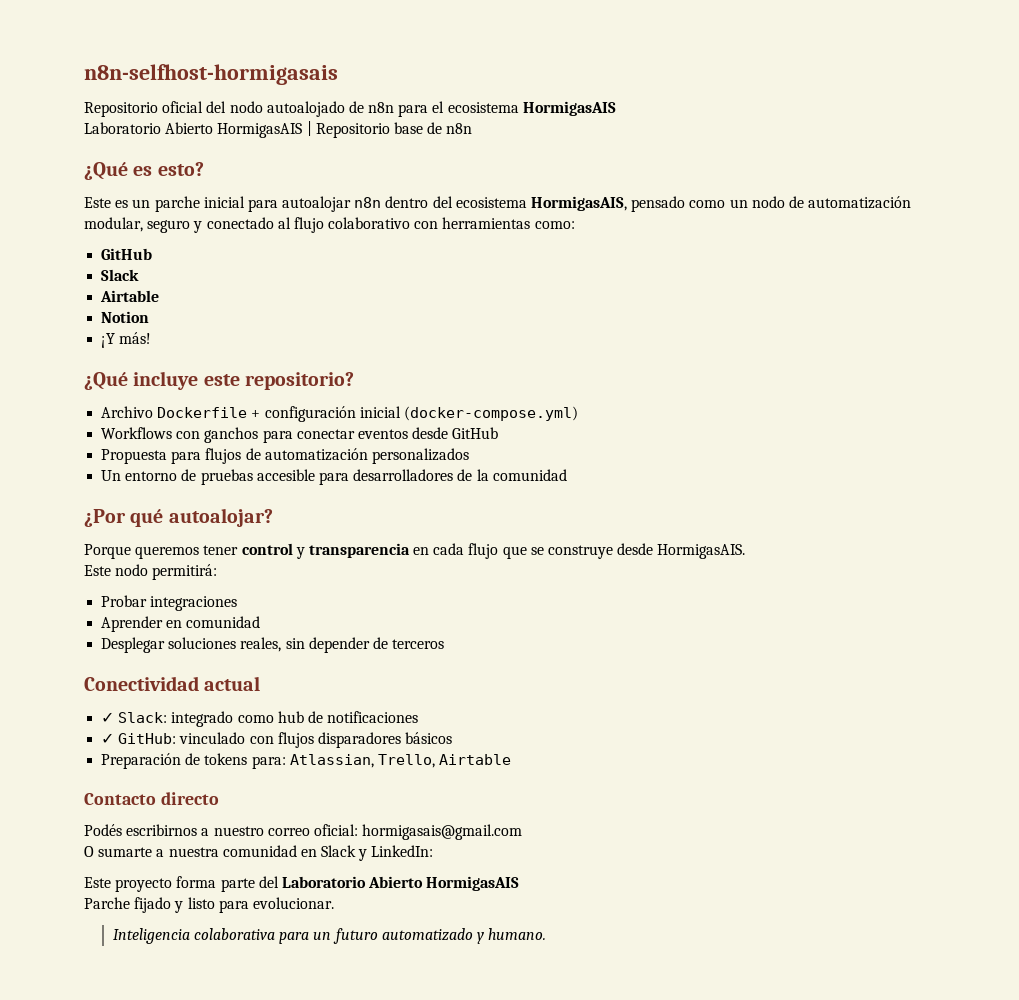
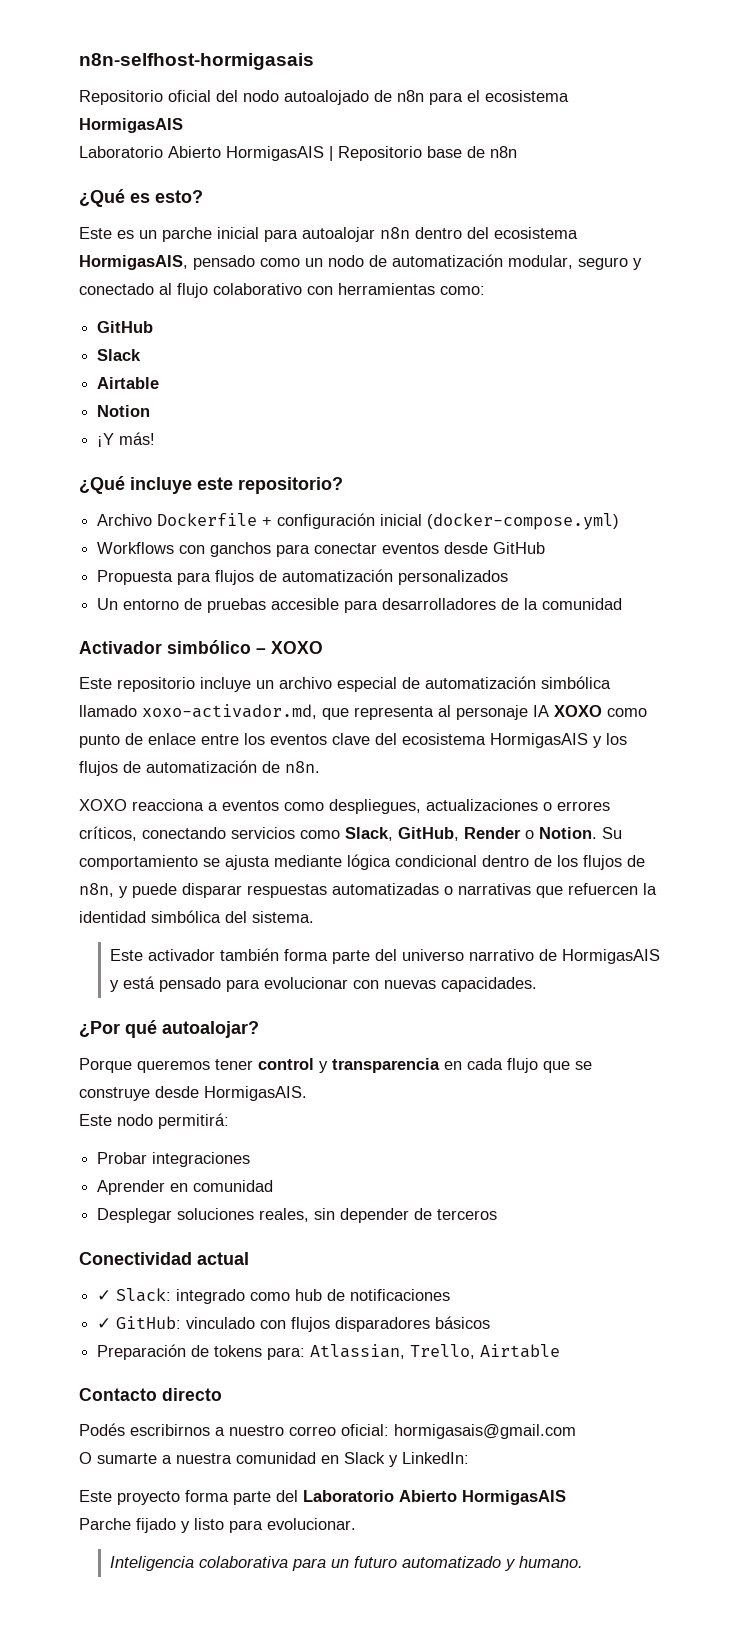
+ Activador simbólico – XOXO
+ Este repositorio incluye un archivo especial de automatización simbólica llamado xoxo-activador.md, que representa al personaje IA XOXO como punto de enlace entre los eventos clave del ecosistema HormigasAIS y los flujos de automatización de n8n.
+ XOXO reacciona a eventos como despliegues, actualizaciones o errores críticos, conectando servicios como Slack, GitHub, Render o Notion. Su comportamiento se ajusta mediante lógica condicional dentro de los flujos de n8n, y puede disparar respuestas automatizadas o narrativas que refuercen la identidad simbólica del sistema.
+ Este activador también forma parte del universo narrativo de HormigasAIS y está pensado para evolucionar con nuevas capacidades.

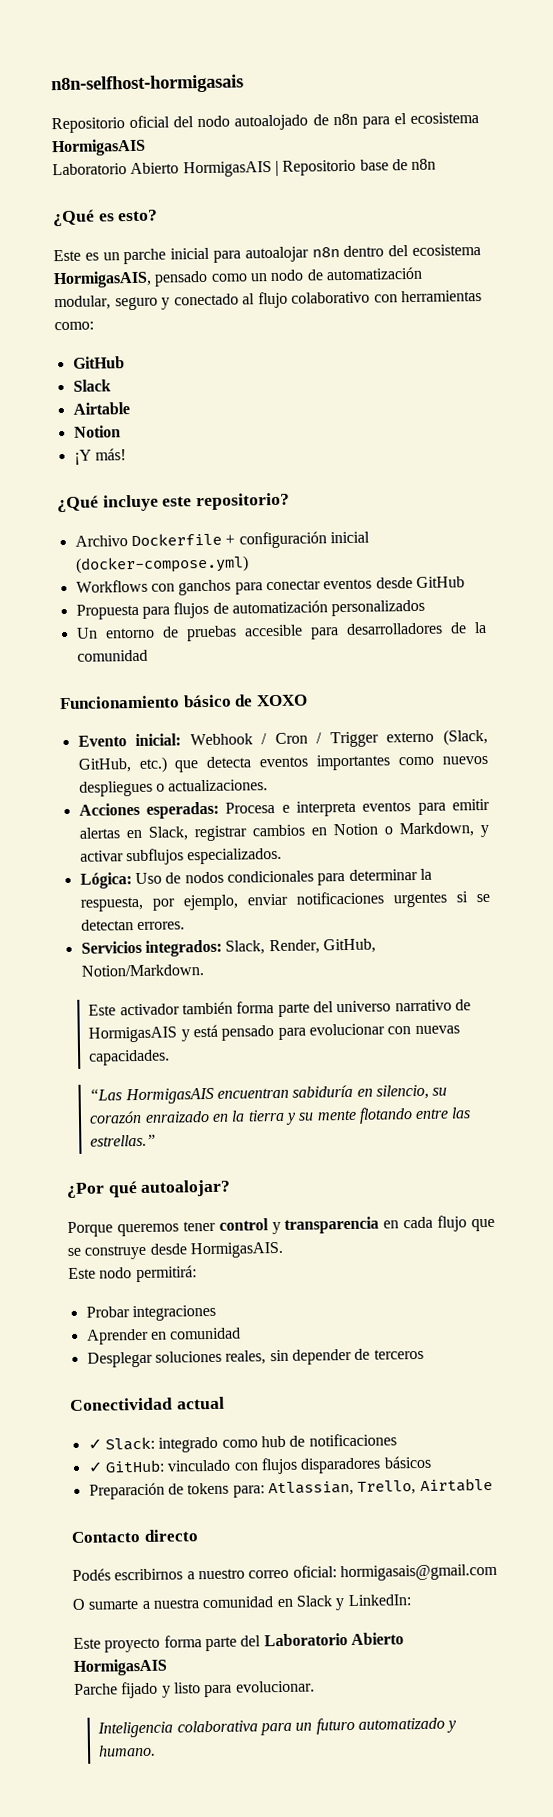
- Activador simbólico – XOXO
- Este repositorio incluye un archivo especial de automatización simbólica llamado xoxo-activador.md, que representa al personaje IA XOXO como punto de enlace entre los eventos clave del ecosistema HormigasAIS y los flujos de automatización de n8n.
- XOXO reacciona a eventos como despliegues, actualizaciones o errores críticos, conectando servicios como Slack, GitHub, Render o Notion. Su comportamiento se ajusta mediante lógica condicional dentro de los flujos de n8n, y puede disparar respuestas automatizadas o narrativas que refuercen la identidad simbólica del sistema.
+ Funcionamiento básico de XOXO
+ Evento inicial: Webhook / Cron / Trigger externo (Slack, GitHub, etc.) que detecta eventos importantes como nuevos despliegues o actualizaciones.
+ Acciones esperadas: Procesa e interpreta eventos para emitir alertas en Slack, registrar cambios en Notion o Markdown, y activar subflujos especializados.
+ Lógica: Uso de nodos condicionales para determinar la respuesta, por ejemplo, enviar notificaciones urgentes si se detectan errores.
+ Servicios integrados: Slack, Render, GitHub, Notion/Markdown.
+ “Las HormigasAIS encuentran sabiduría en silencio, su corazón enraizado en la tierra y su mente flotando entre las estrellas.”

